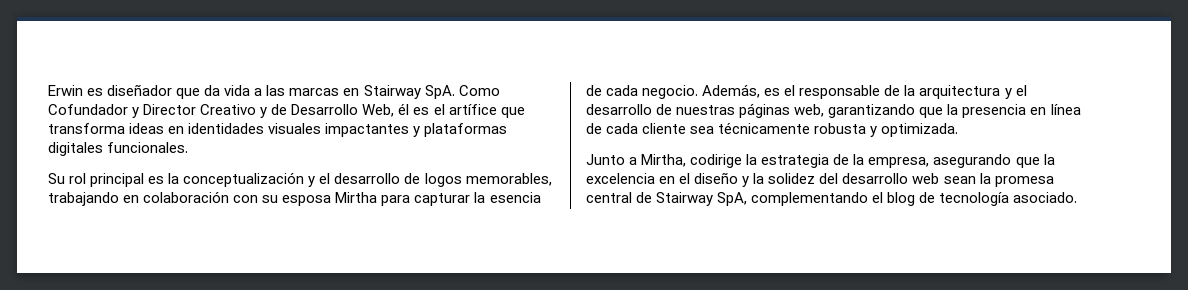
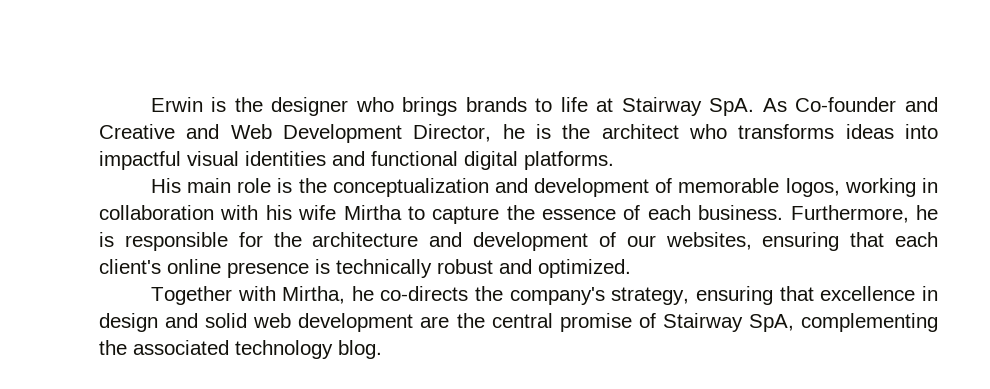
- Erwin es diseñador que da vida a las marcas en Stairway SpA. Como Cofundador y Director Creativo y de Desarrollo Web, él es el artífice que transforma ideas en identidades visuales impactantes y plataformas digitales funcionales.
- Su rol principal es la conceptualización y el desarrollo de logos memorables, trabajando en colaboración con su esposa Mirtha para capturar la esencia de cada negocio. Además, es el responsable de la arquitectura y el desarrollo de nuestras páginas web, garantizando que la presencia en línea de cada cliente sea técnicamente robusta y optimizada.
- Junto a Mirtha, codirige la estrategia de la empresa, asegurando que la excelencia en el diseño y la solidez del desarrollo web sean la promesa central de Stairway SpA, complementando el blog de tecnología asociado.
+ Erwin is the designer who brings brands to life at Stairway SpA. As Co-founder and Creative and Web Development Director, he is the architect who transforms ideas into impactful visual identities and functional digital platforms.
+ His main role is the conceptualization and development of memorable logos, working in collaboration with his wife Mirtha to capture the essence of each business. Furthermore, he is responsible for the architecture and development of our websites, ensuring that each client's online presence is technically robust and optimized.
+ Together with Mirtha, he co-directs the company's strategy, ensuring that excellence in design and solid web development are the central promise of Stairway SpA, complementing the associated technology blog.

